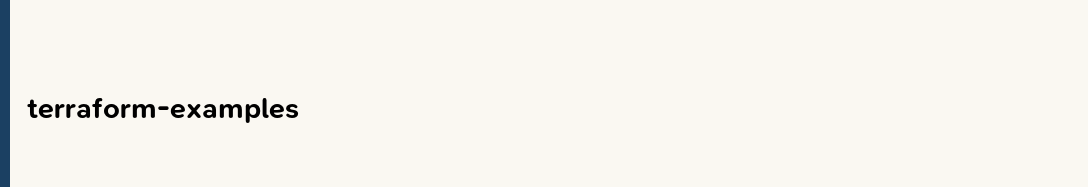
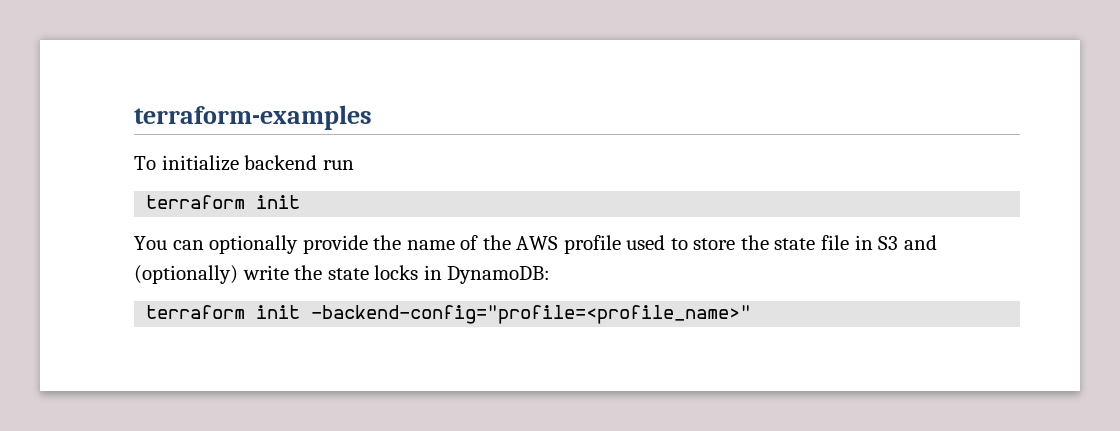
+ To initialize backend run
+ terraform init
+ You can optionally provide the name of the AWS profile used to store the state file in S3 and (optionally) write the state locks in DynamoDB:
+ terraform init -backend-config="profile=<profile_name>"

